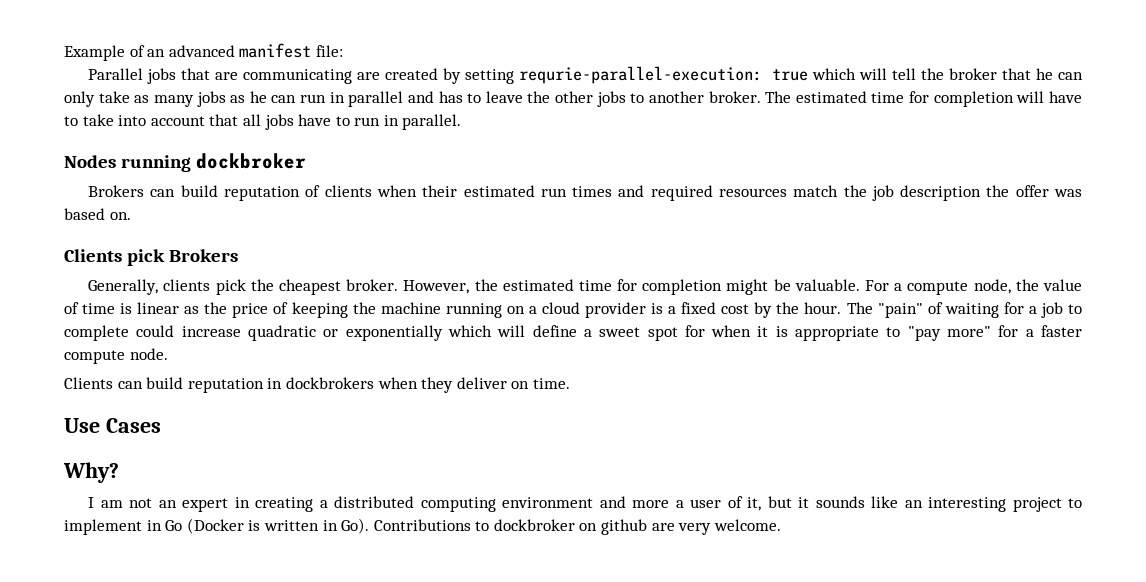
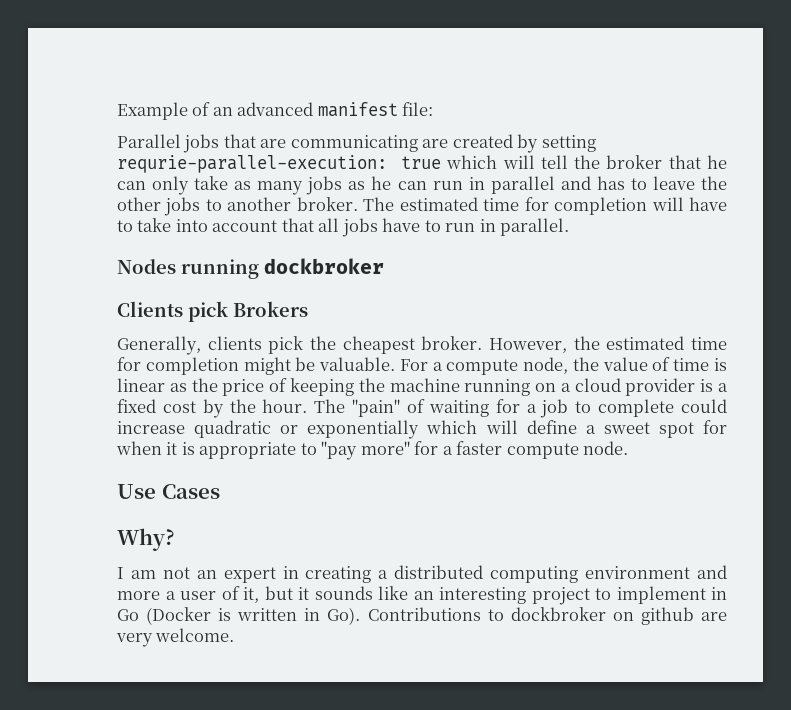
- Brokers can build reputation of clients when their estimated run times and required resources match the job description the offer was based on.
- Clients can build reputation in dockbrokers when they deliver on time.

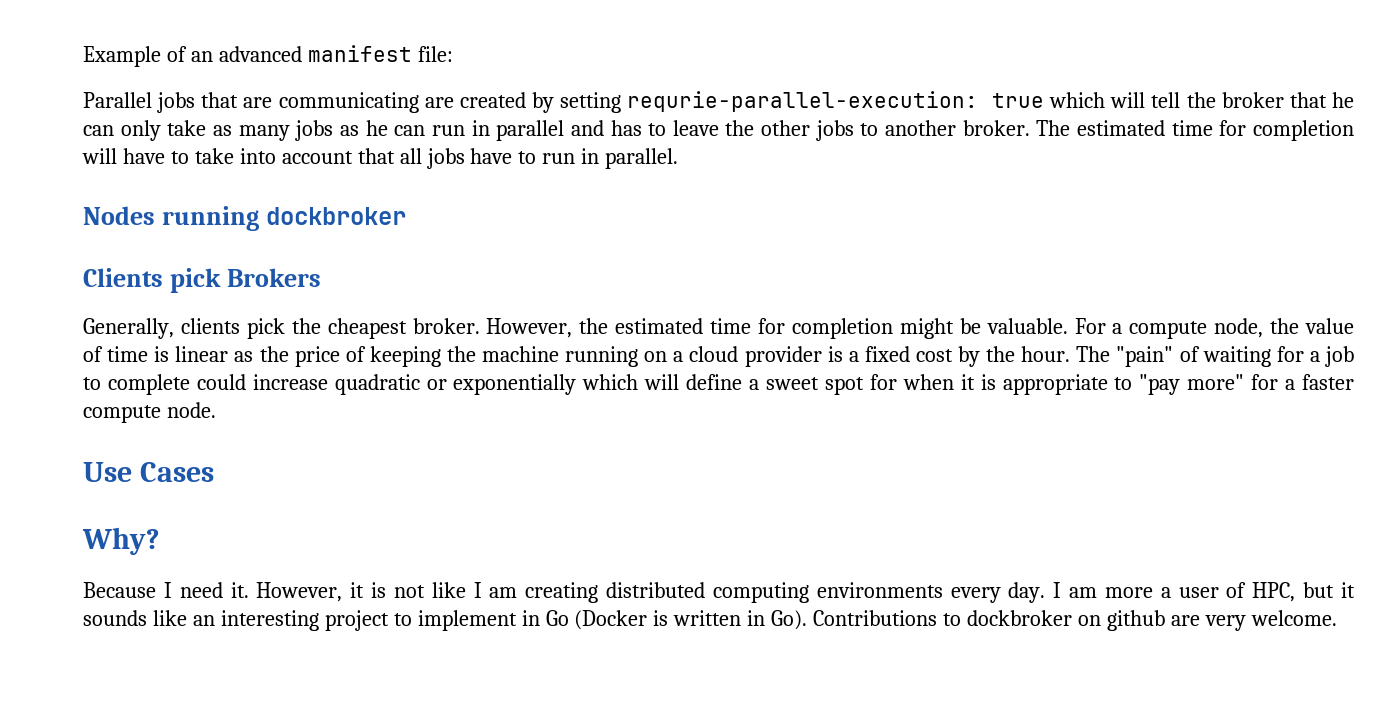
- I am not an expert in creating a distributed computing environment and more a user of it, but it sounds like an interesting project to implement in Go (Docker is written in Go). Contributions to dockbroker on github are very welcome.
+ Because I need it. However, it is not like I am creating distributed computing environments every day. I am more a user of HPC, but it sounds like an interesting project to implement in Go (Docker is written in Go). Contributions to dockbroker on github are very welcome.

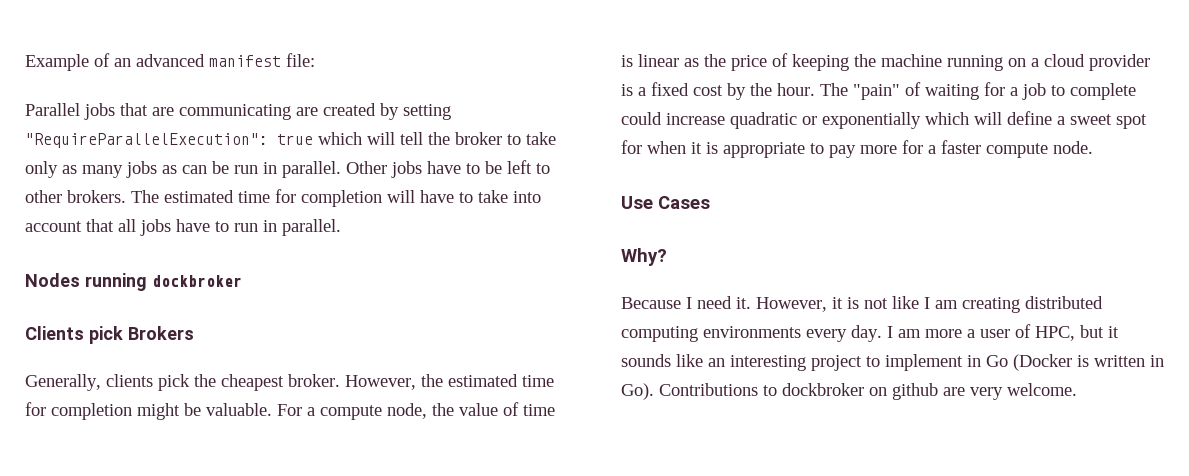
- Parallel jobs that are communicating are created by setting requrie-parallel-execution: true which will tell the broker that he can only take as many jobs as he can run in parallel and has to leave the other jobs to another broker.
+ Parallel jobs that are communicating are created by setting "RequireParallelExecution": true which will tell the broker to take only as many jobs as can be run in parallel. Other jobs have to be left to other brokers.
- The "pain" of waiting for a job to complete could increase quadratic or exponentially which will define a sweet spot for when it is appropriate to "pay more" for a faster compute node.
+ The "pain" of waiting for a job to complete could increase quadratic or exponentially which will define a sweet spot for when it is appropriate to pay more for a faster compute node.

